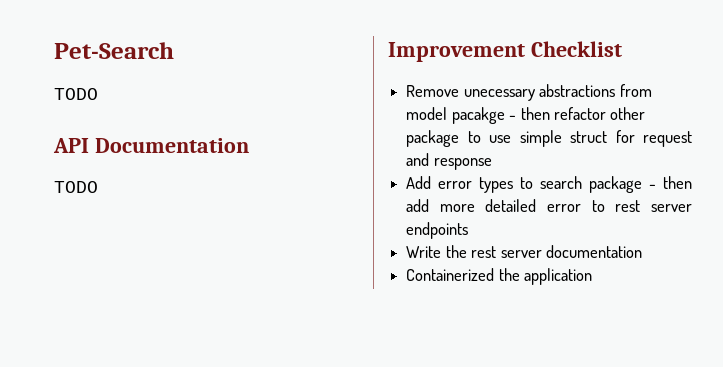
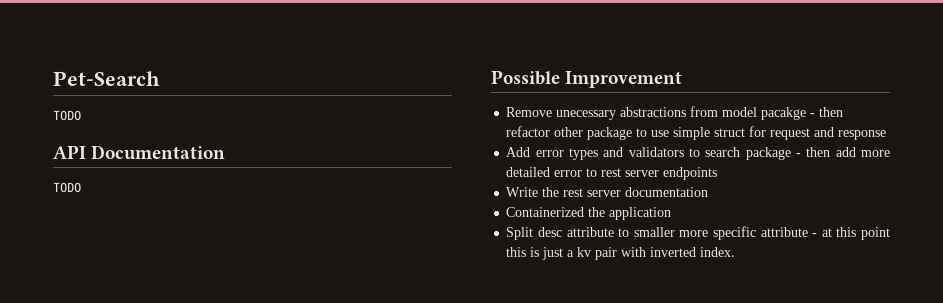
- Improvement Checklist
+ Possible Improvement
- Add error types to search package - then add more detailed error to rest server endpoints
+ Add error types and validators to search package - then add more detailed error to rest server endpoints
+ Split desc attribute to smaller more specific attribute - at this point this is just a kv pair with inverted index.

